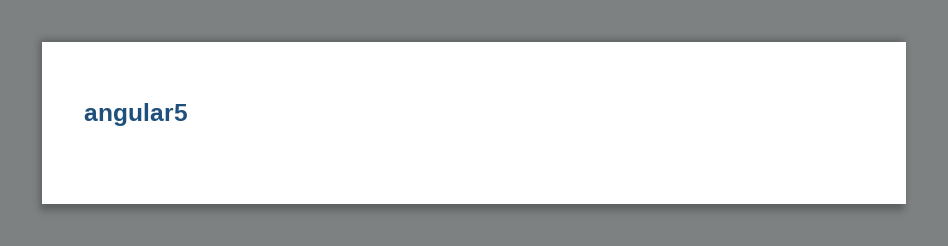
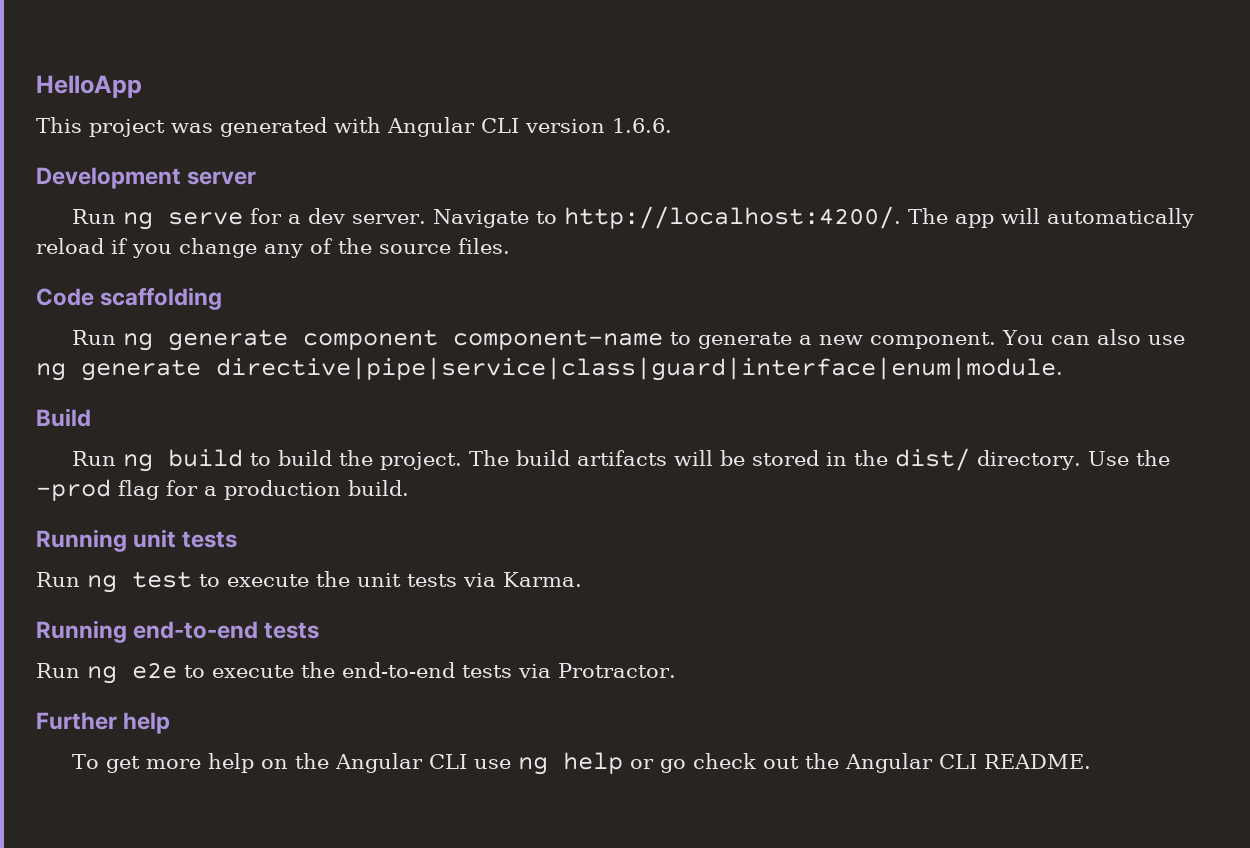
- angular5
+ HelloApp
+ This project was generated with Angular CLI version 1.6.6.
+ Development server
+ Run ng serve for a dev server. Navigate to http://localhost:4200/. The app will automatically reload if you change any of the source files.
+ Code scaffolding
+ Run ng generate component component-name to generate a new component. You can also use ng generate directive|pipe|service|class|guard|interface|enum|module.
+ Build
+ Run ng build to build the project. The build artifacts will be stored in the dist/ directory. Use the -prod flag for a production build.
+ Running unit tests
+ Run ng test to execute the unit tests via Karma.
+ Running end-to-end tests
+ Run ng e2e to execute the end-to-end tests via Protractor.
+ Further help
+ To get more help on the Angular CLI use ng help or go check out the Angular CLI README.

